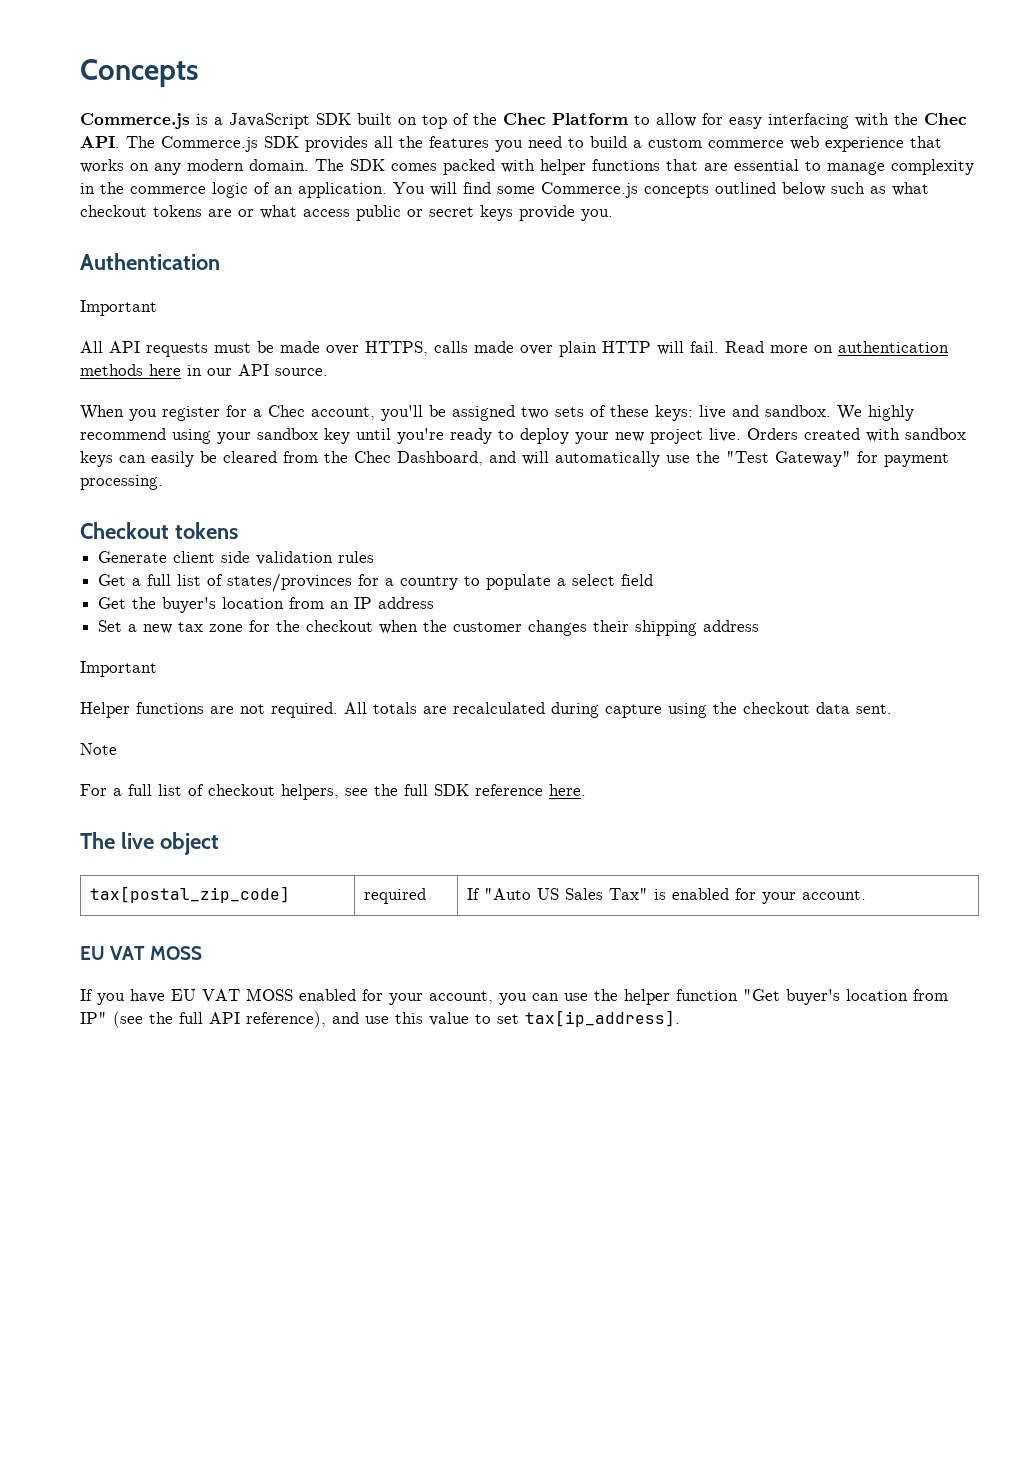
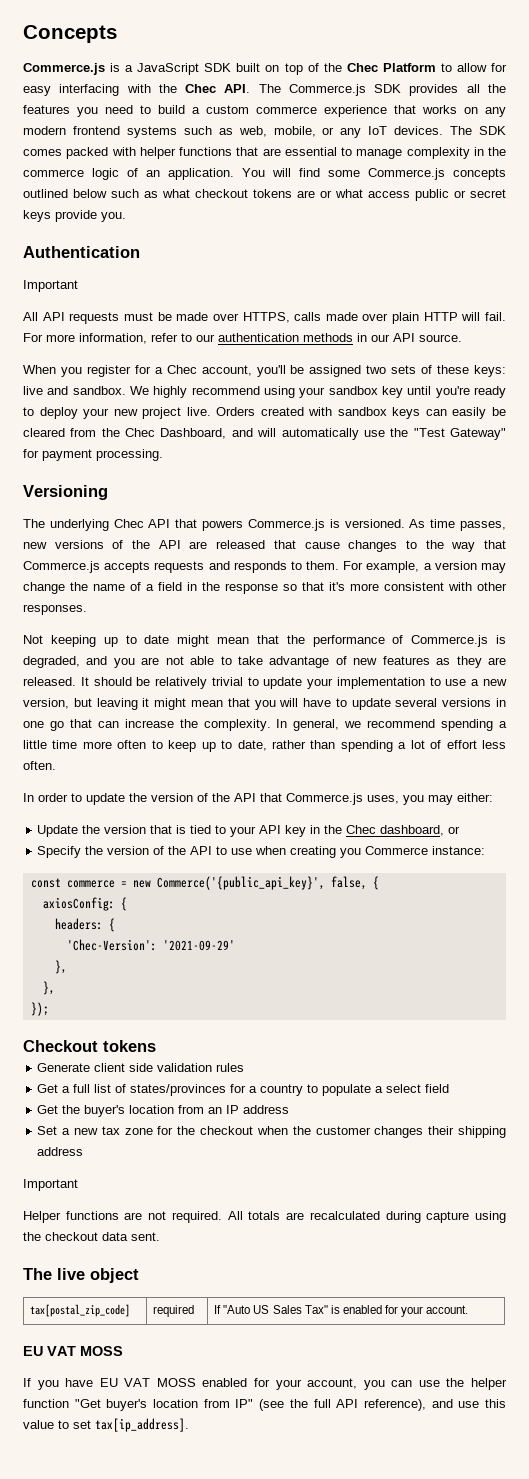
- Commerce.js is a JavaScript SDK built on top of the Chec Platform to allow for easy interfacing with the Chec API. The Commerce.js SDK provides all the features you need to build a custom commerce web experience that works on any modern domain.
+ Commerce.js is a JavaScript SDK built on top of the Chec Platform to allow for easy interfacing with the Chec API. The Commerce.js SDK provides all the features you need to build a custom commerce experience that works on any modern frontend systems such as web, mobile, or any IoT devices.
- Read more on authentication methods here in our API source.
+ For more information, refer to our authentication methods in our API source.
+ Versioning
+ The underlying Chec API that powers Commerce.js is versioned. As time passes, new versions of the API are released that cause changes to the way that Commerce.js accepts requests and responds to them. For example, a version may change the name of a field in the response so that it's more consistent with other responses.
+ Not keeping up to date might mean that the performance of Commerce.js is degraded, and you are not able to take advantage of new features as they are released. It should be relatively trivial to update your implementation to use a new version, but leaving it might mean that you will have to update several versions in one go that can increase the complexity. In general, we recommend spending a little time more often to keep up to date, rather than spending a lot of effort less often.
+ In order to update the version of the API that Commerce.js uses, you may either:
+ Update the version that is tied to your API key in the Chec dashboard, or
+ Specify the version of the API to use when creating you Commerce instance:
+ const commerce = new Commerce('{public_api_key}', false, {
+ axiosConfig: {
+ headers: {
+ 'Chec-Version': '2021-09-29'
+ },
+ },
+ });
- Note
- For a full list of checkout helpers, see the full SDK reference here.

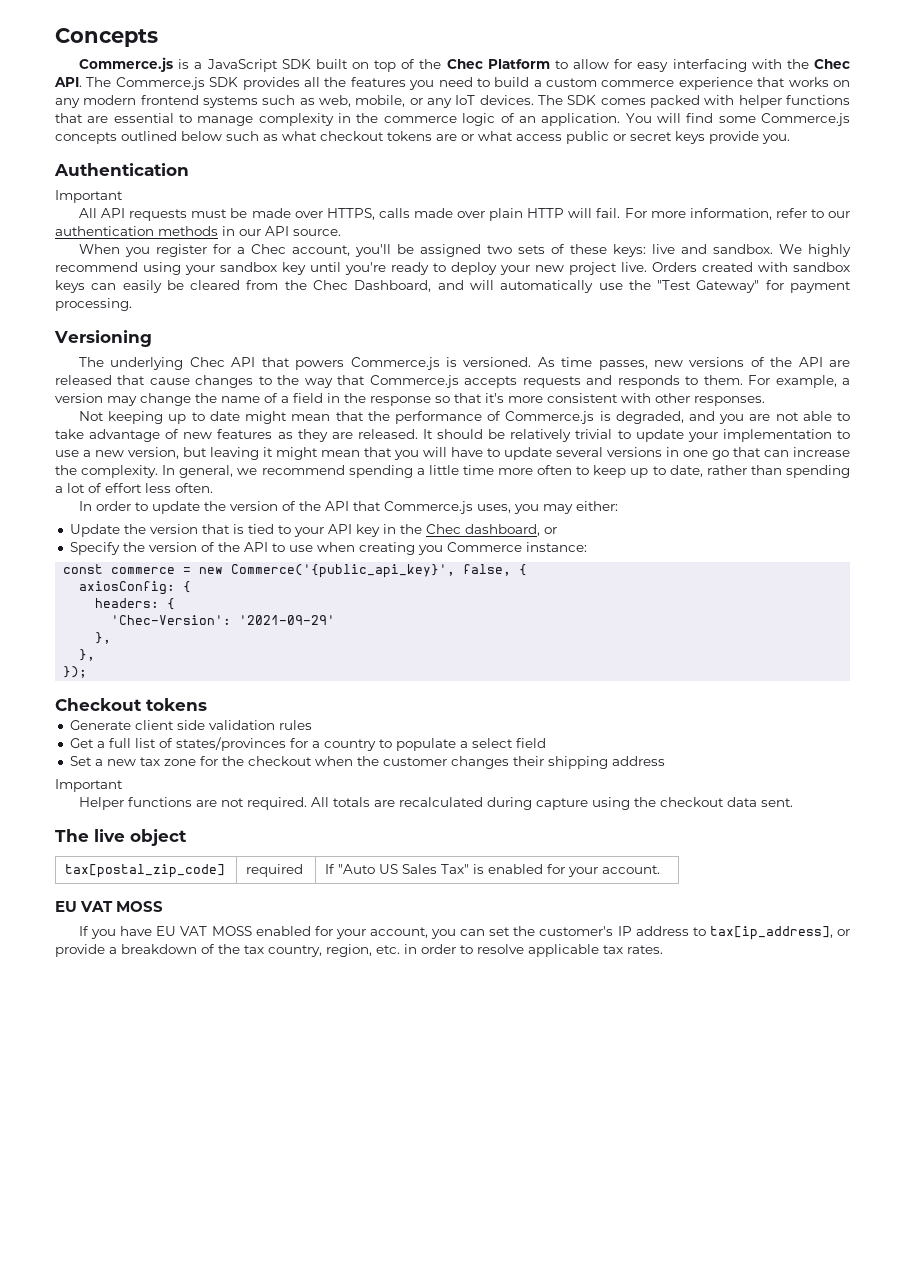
- Get the buyer's location from an IP address
- If you have EU VAT MOSS enabled for your account, you can use the helper function "Get buyer's location from IP" (see the full API reference), and use this value to set tax[ip_address].
+ If you have EU VAT MOSS enabled for your account, you can set the customer's IP address to tax[ip_address], or provide a breakdown of the tax country, region, etc. in order to resolve applicable tax rates.

